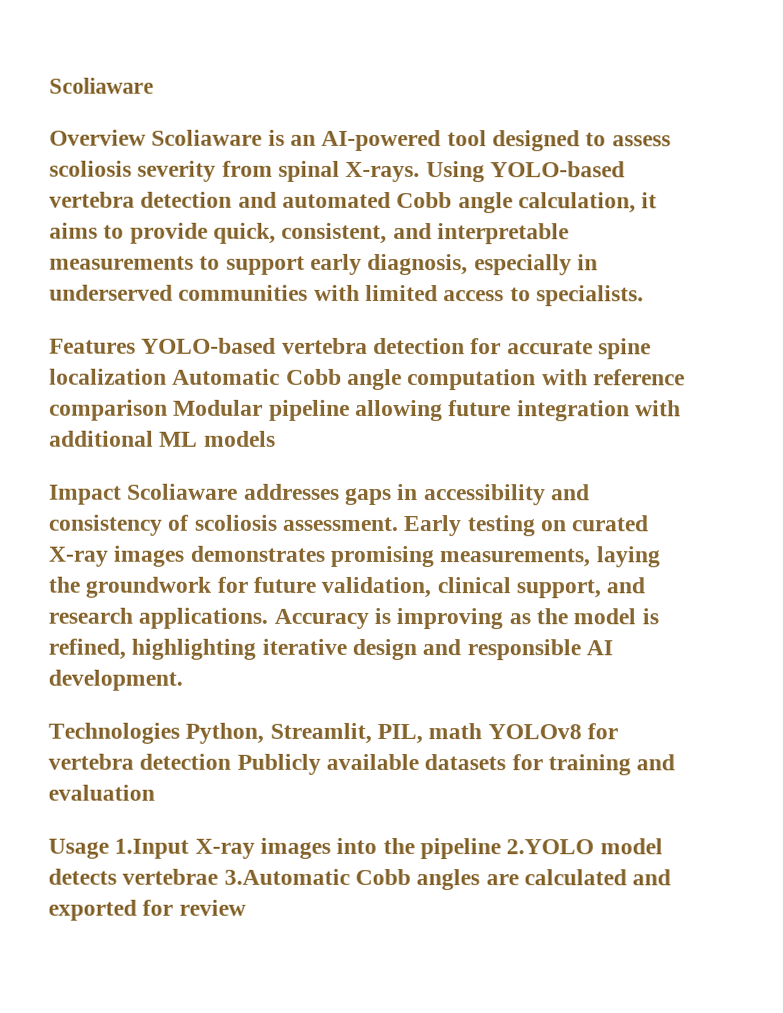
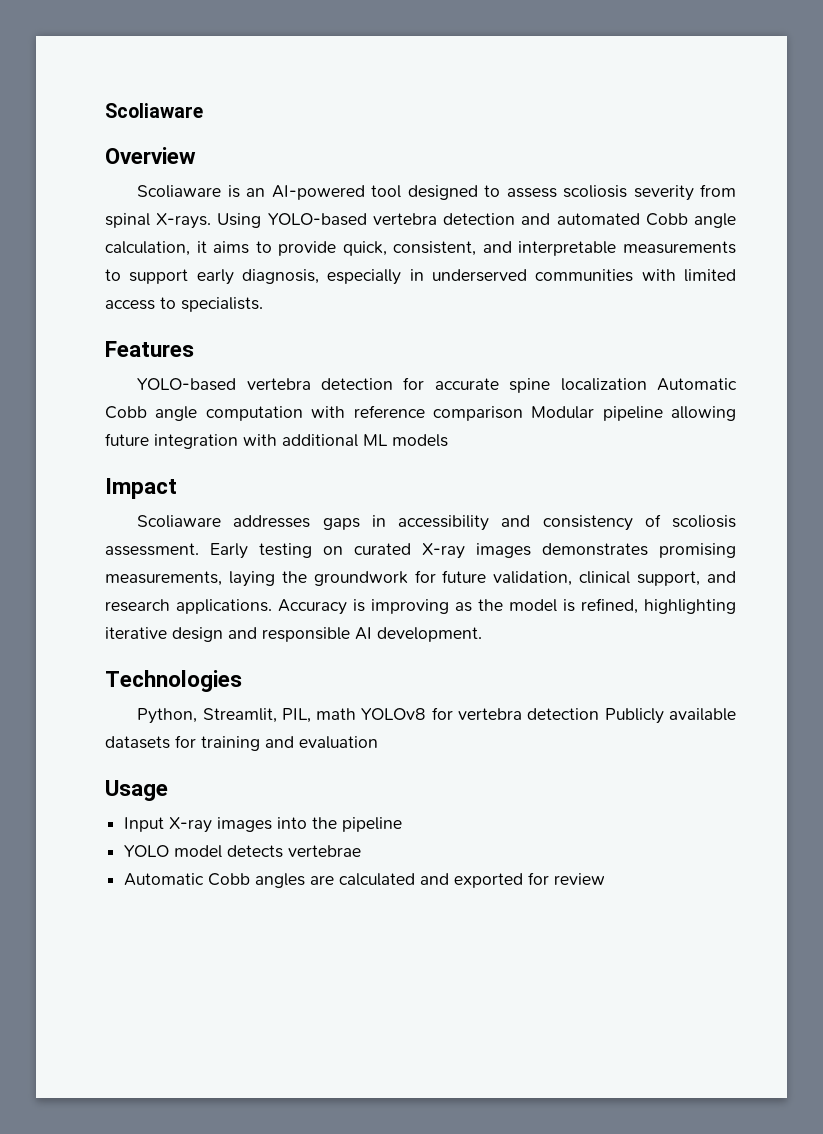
- Overview Scoliaware is an AI-powered tool designed to assess scoliosis severity from spinal X-rays.
+ Overview
+ Scoliaware is an AI-powered tool designed to assess scoliosis severity from spinal X-rays.
- Features YOLO-based vertebra detection for accurate spine localization Automatic Cobb angle computation with reference comparison Modular pipeline allowing future integration with additional ML models
+ Features
+ YOLO-based vertebra detection for accurate spine localization Automatic Cobb angle computation with reference comparison Modular pipeline allowing future integration with additional ML models
- Impact Scoliaware addresses gaps in accessibility and consistency of scoliosis assessment.
+ Impact
+ Scoliaware addresses gaps in accessibility and consistency of scoliosis assessment.
- Technologies Python, Streamlit, PIL, math YOLOv8 for vertebra detection Publicly available datasets for training and evaluation
+ Technologies
+ Python, Streamlit, PIL, math YOLOv8 for vertebra detection Publicly available datasets for training and evaluation
- Usage 1.Input X-ray images into the pipeline 2.YOLO model detects vertebrae 3.Automatic Cobb angles are calculated and exported for review
+ Usage
+ Input X-ray images into the pipeline
+ YOLO model detects vertebrae
+ Automatic Cobb angles are calculated and exported for review

